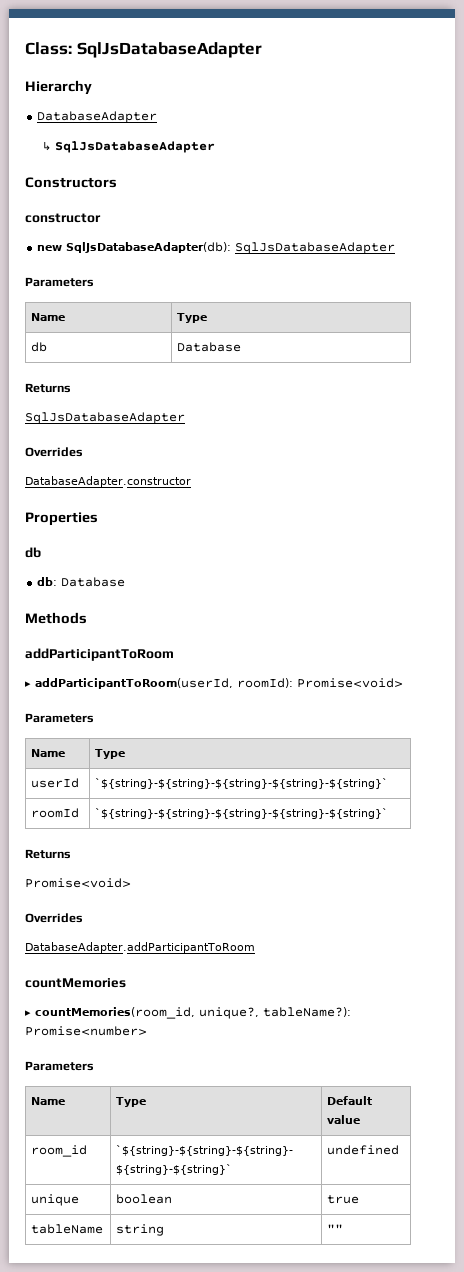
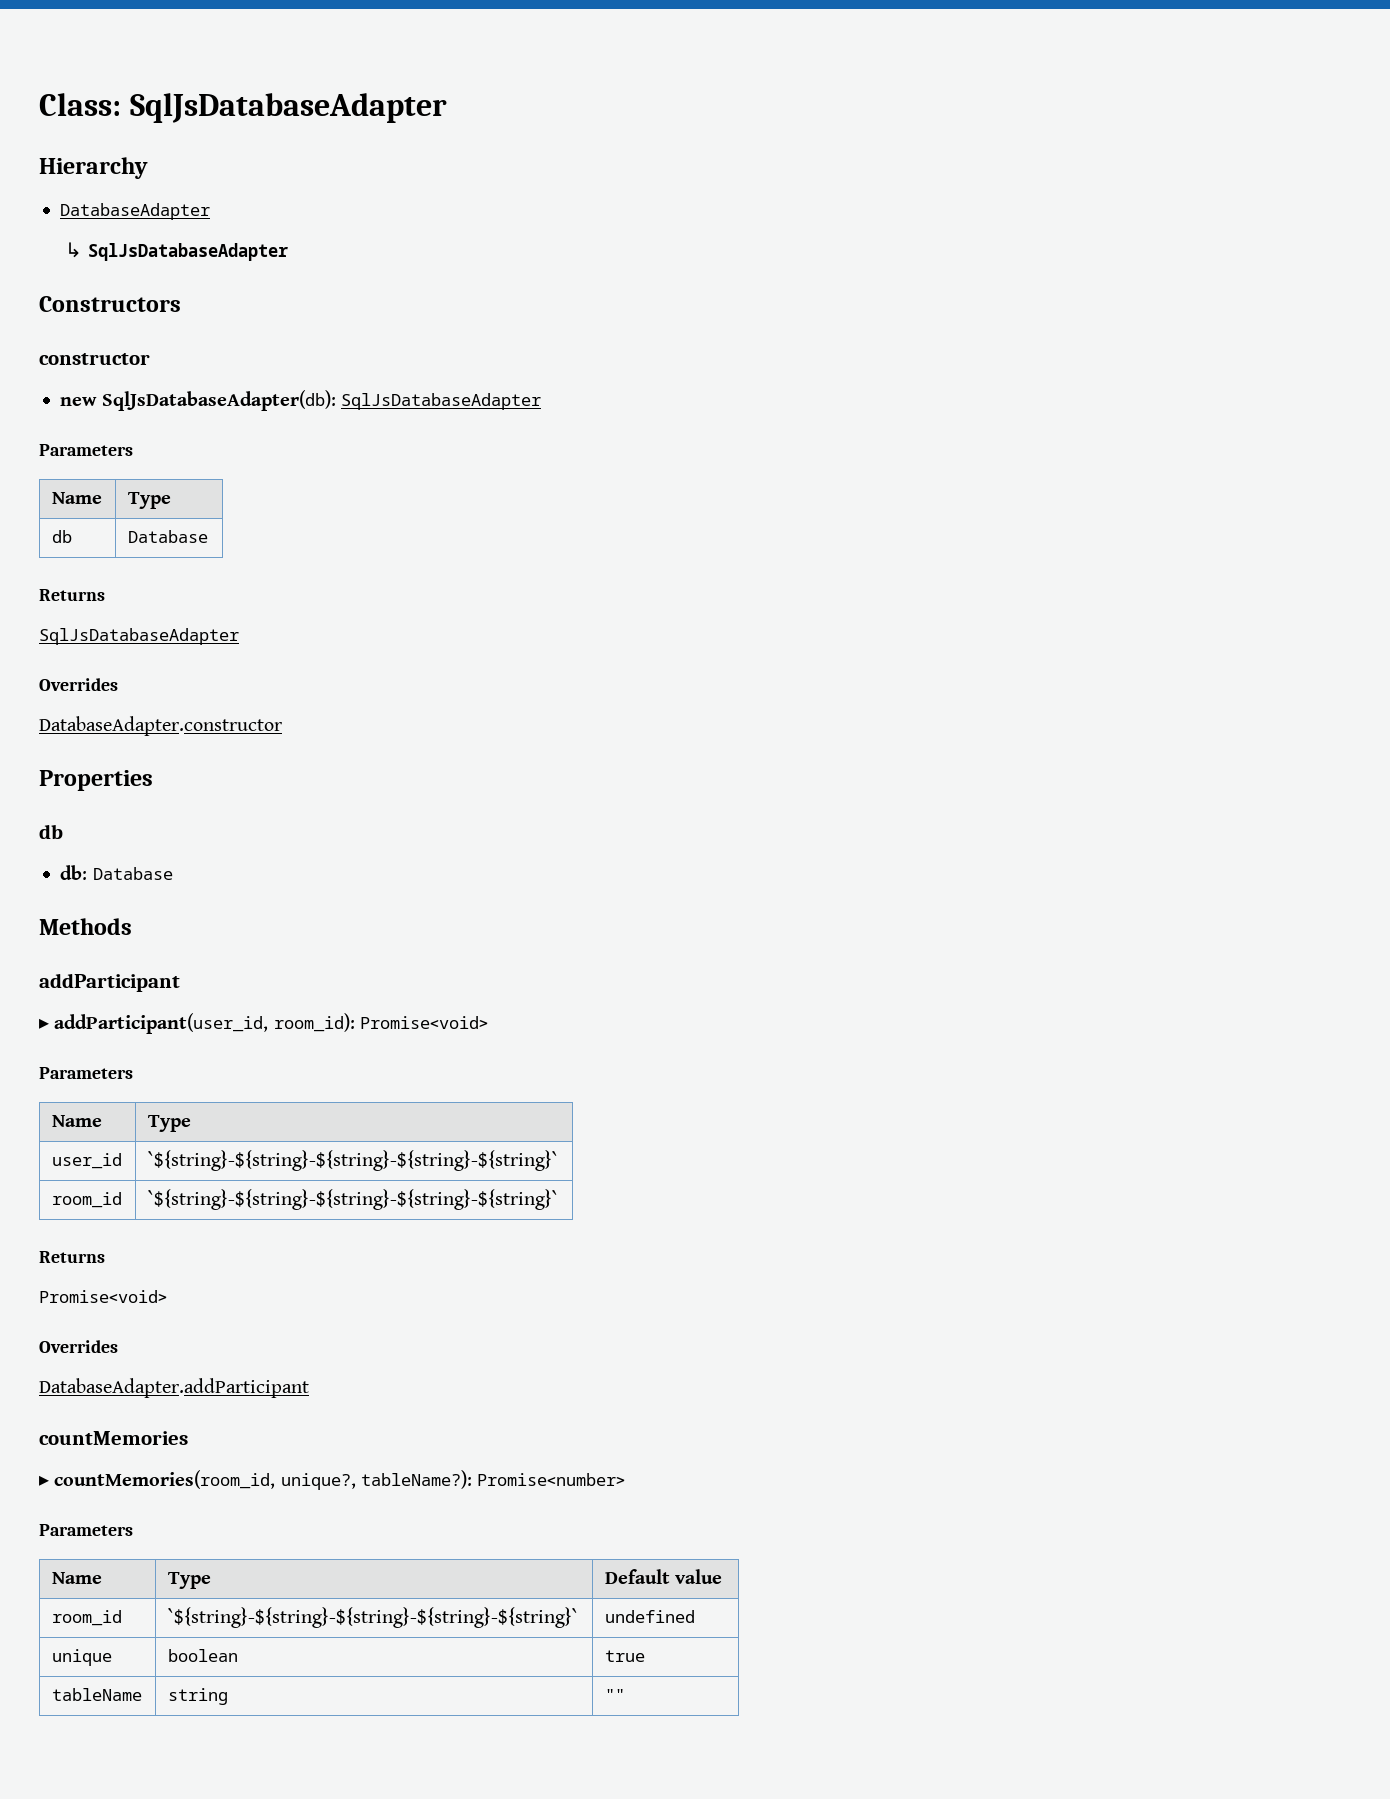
- addParticipantToRoom
- ▸ addParticipantToRoom(userId, roomId): Promise<void>
+ addParticipant
+ ▸ addParticipant(user_id, room_id): Promise<void>
- userId | `${string}-${string}-${string}-${string}-${string}`
- roomId | `${string}-${string}-${string}-${string}-${string}`
+ user_id | `${string}-${string}-${string}-${string}-${string}`
+ room_id | `${string}-${string}-${string}-${string}-${string}`
- DatabaseAdapter.addParticipantToRoom
+ DatabaseAdapter.addParticipant

